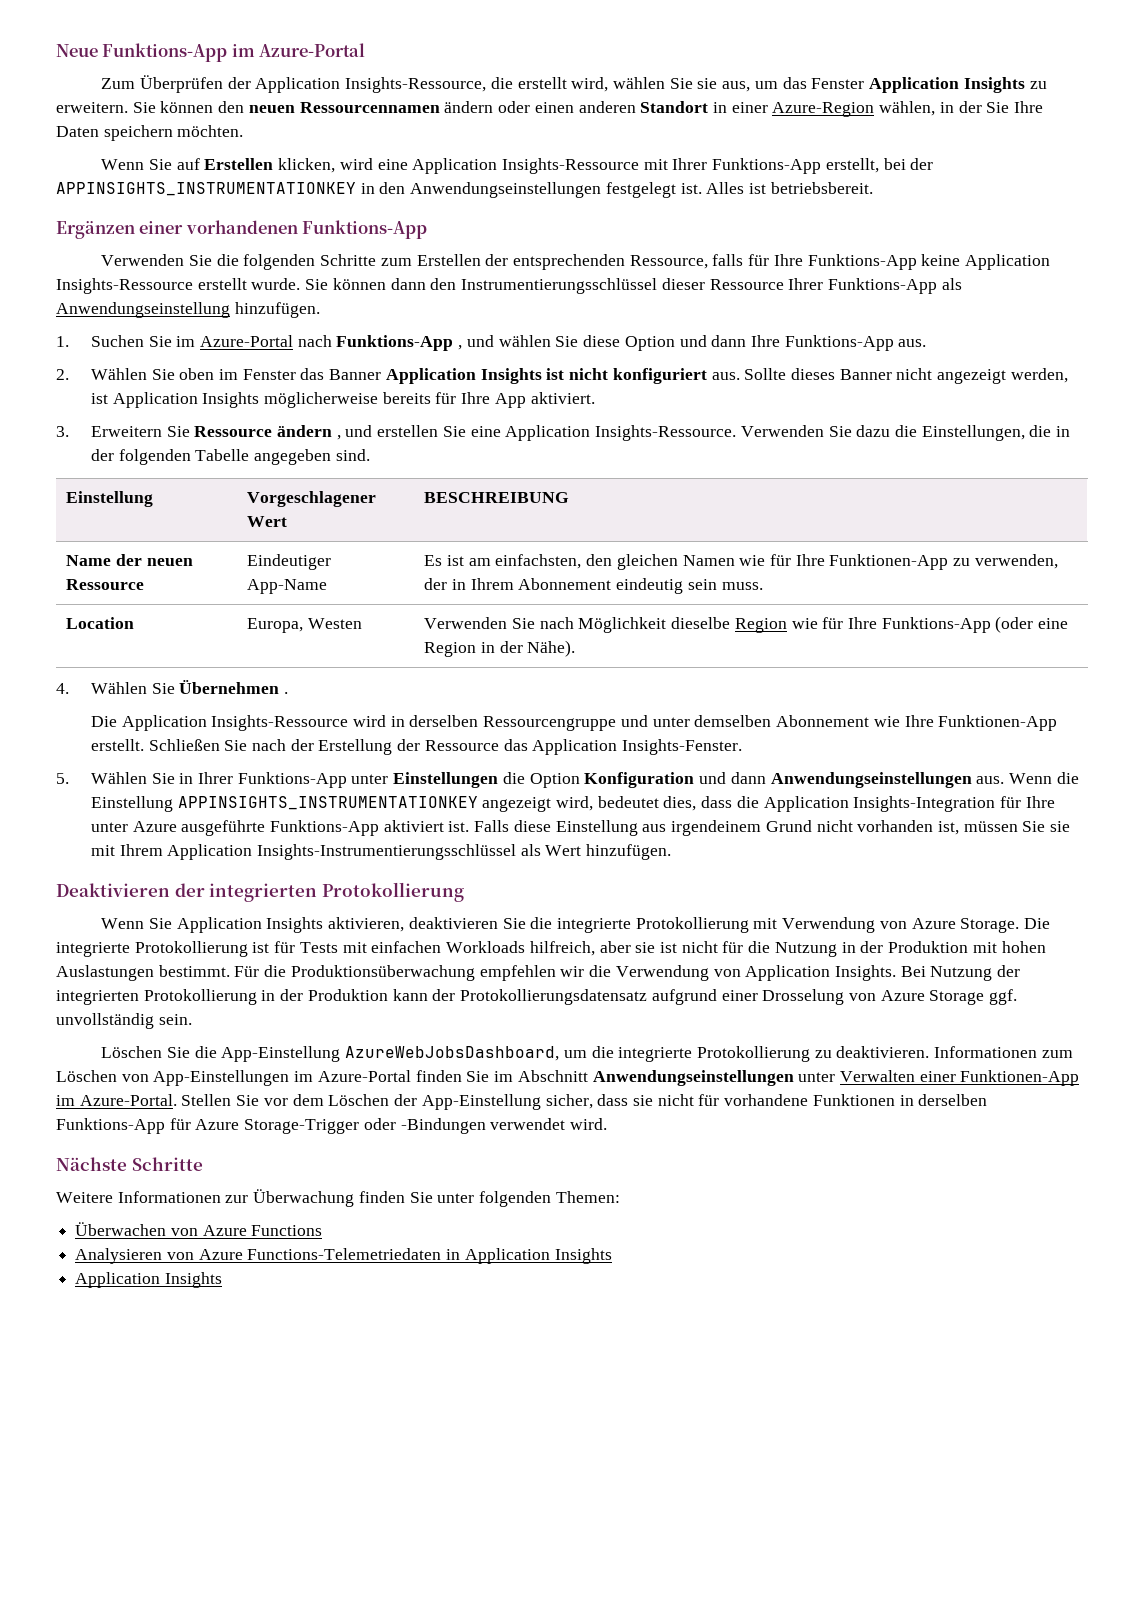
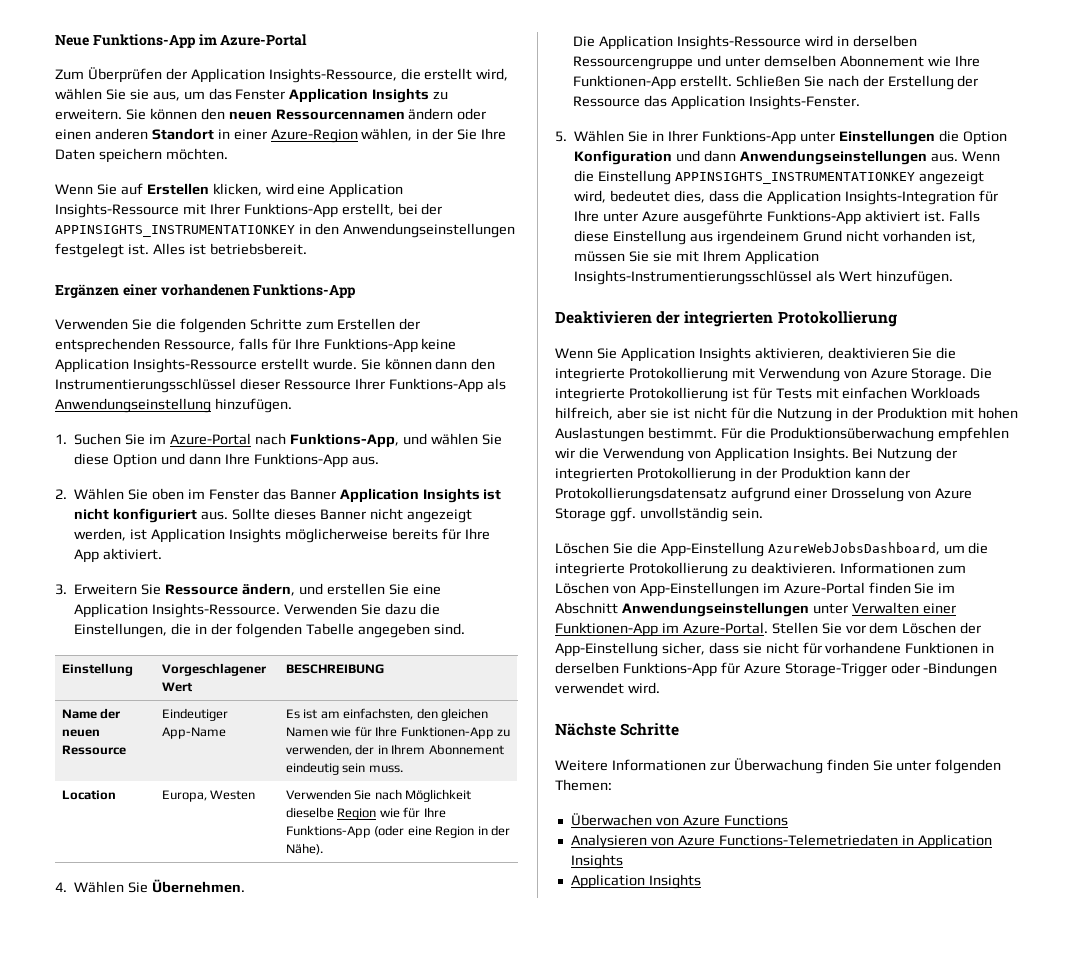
- 1. Suchen Sie im Azure-Portal nach Funktions-App , und wählen Sie diese Option und dann Ihre Funktions-App aus.
+ 1. Suchen Sie im Azure-Portal nach Funktions-App, und wählen Sie diese Option und dann Ihre Funktions-App aus.
- 3. Erweitern Sie Ressource ändern , und erstellen Sie eine Application Insights-Ressource.
+ 3. Erweitern Sie Ressource ändern, und erstellen Sie eine Application Insights-Ressource.
- 4. Wählen Sie Übernehmen .
+ 4. Wählen Sie Übernehmen.

